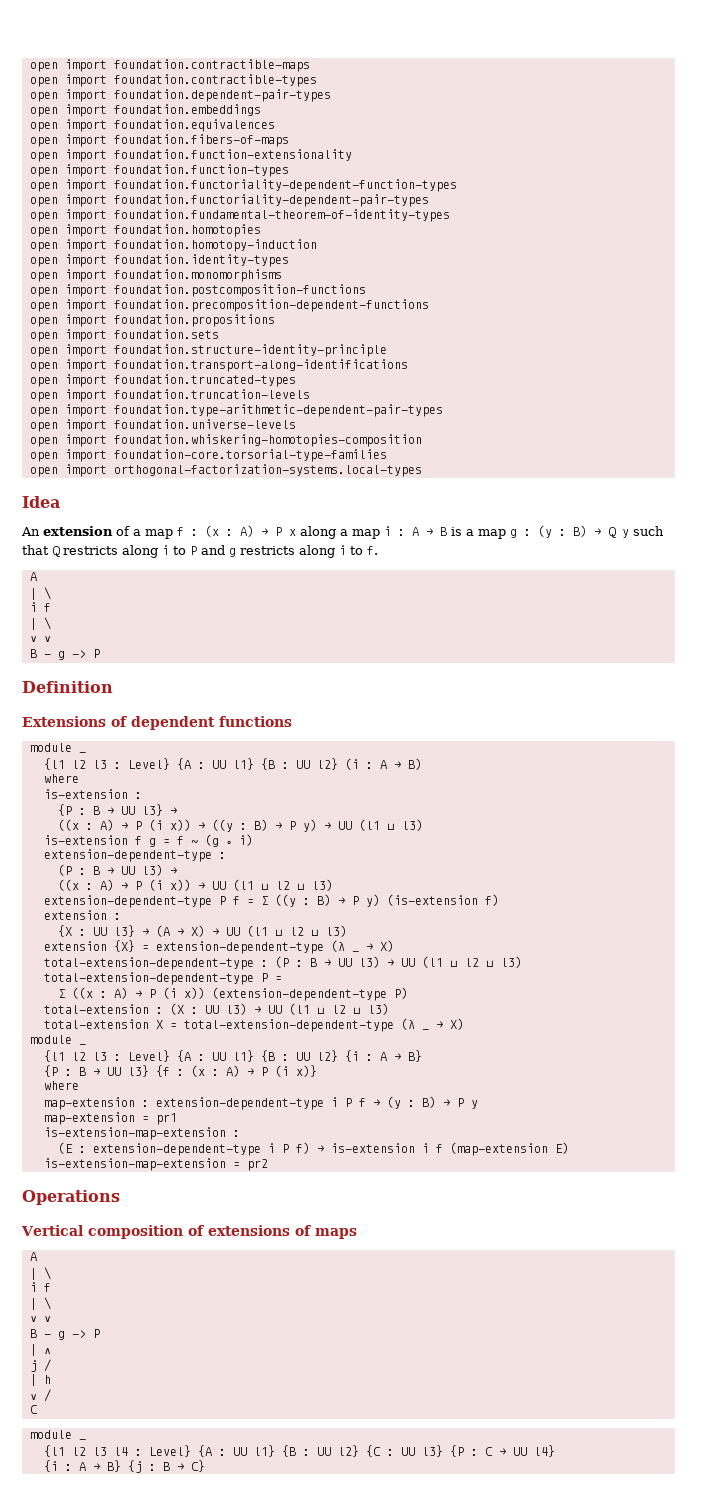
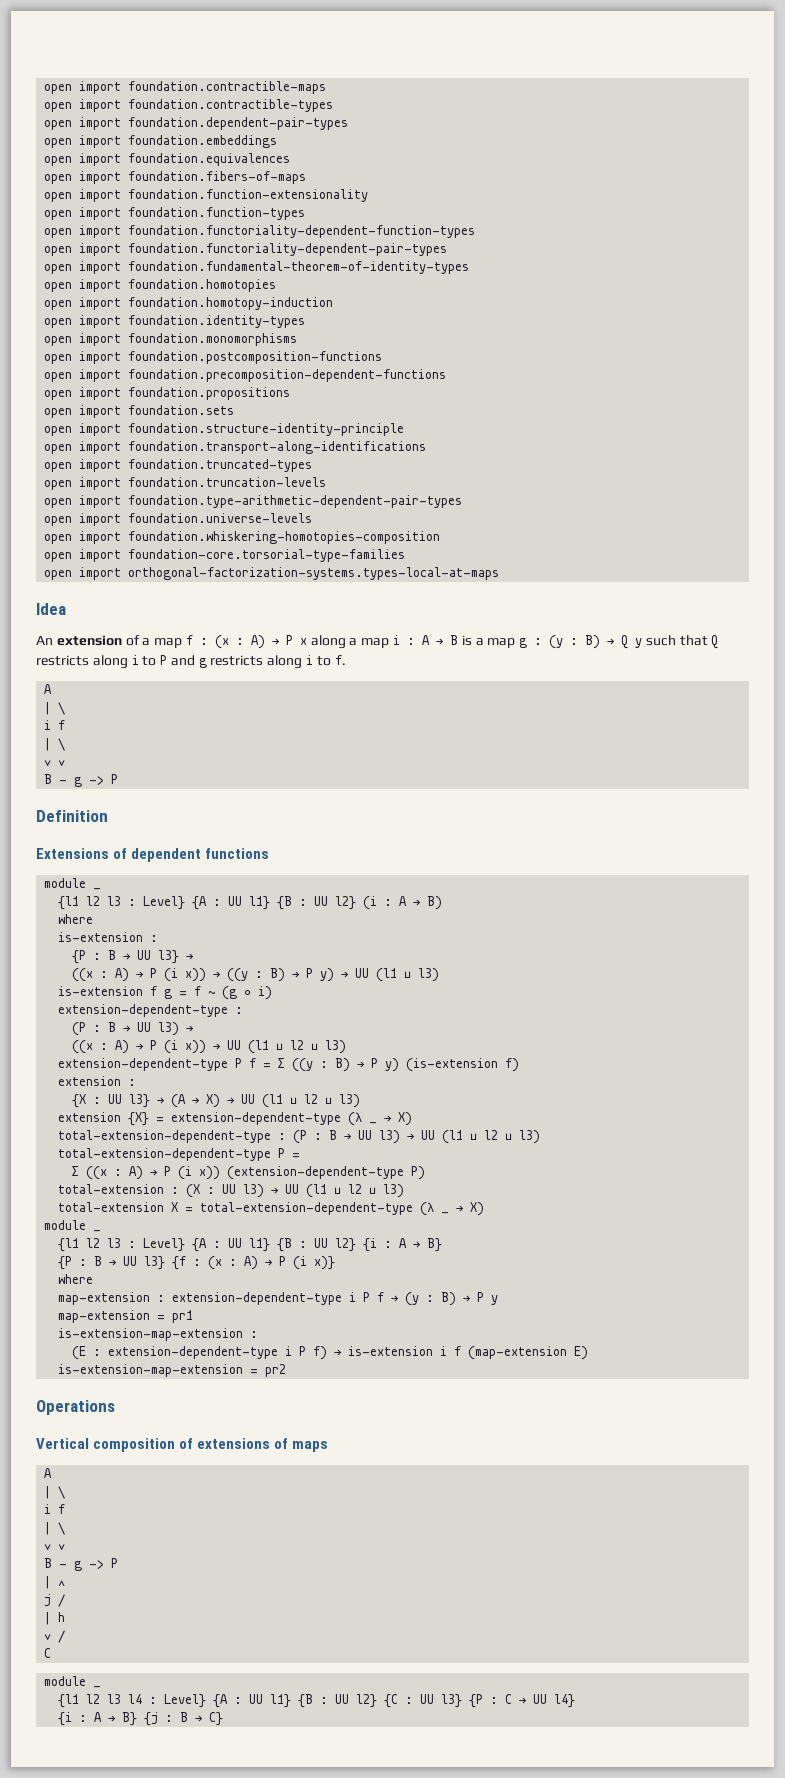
- open import orthogonal-factorization-systems.local-types
+ open import orthogonal-factorization-systems.types-local-at-maps

